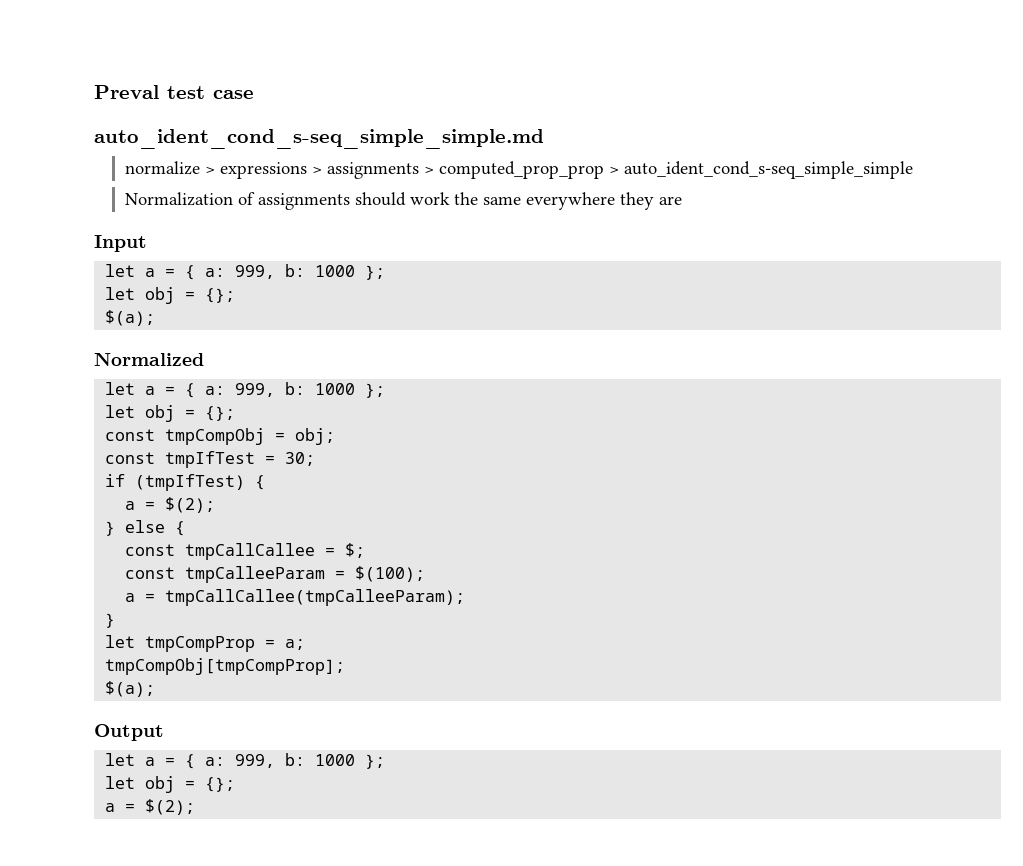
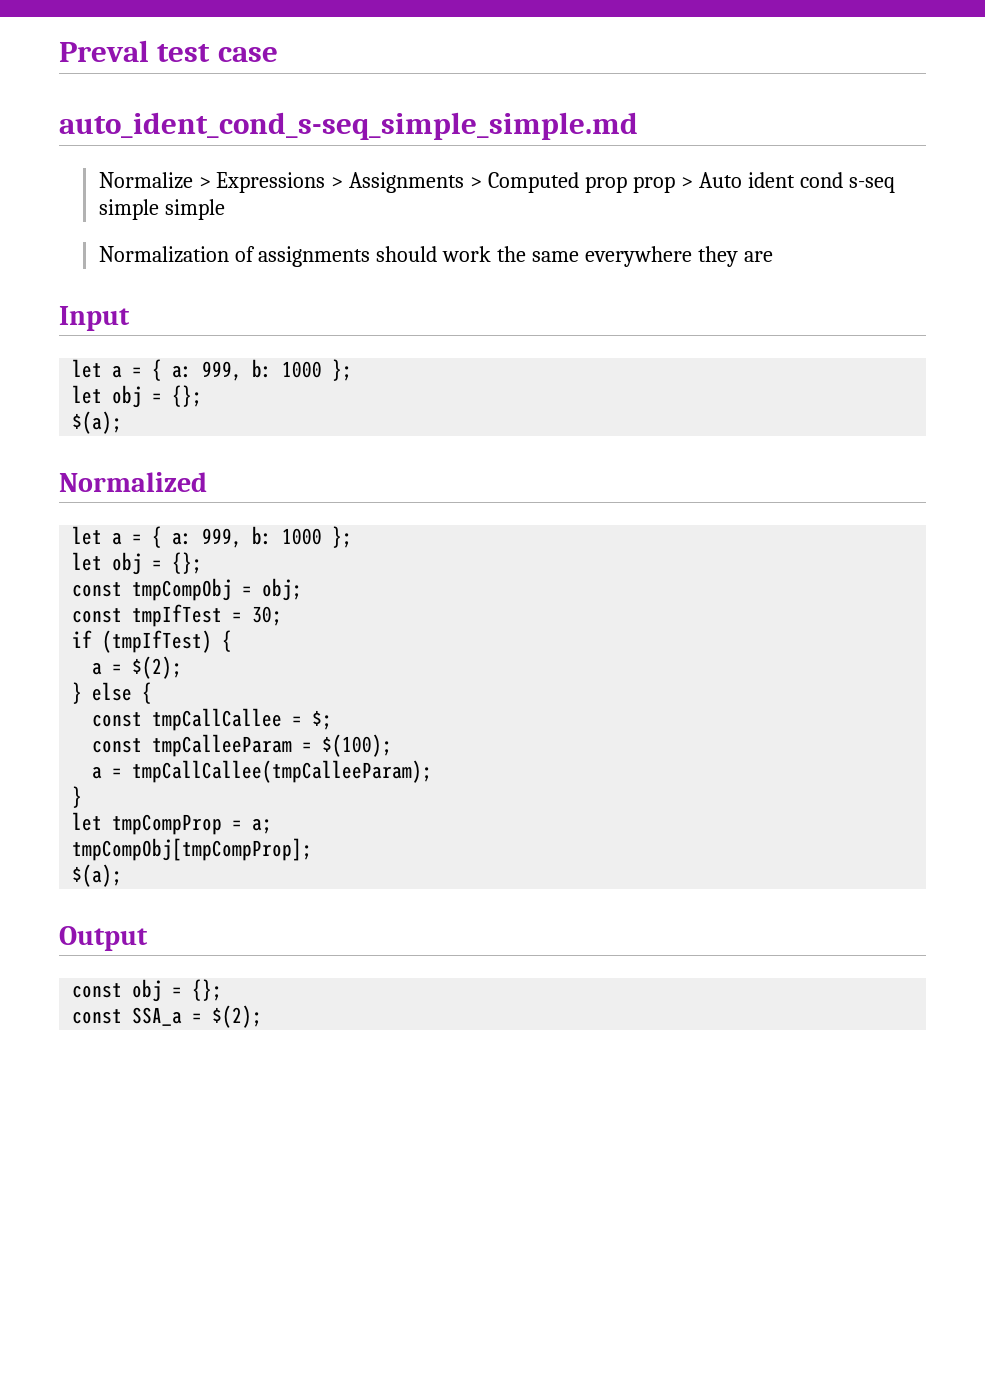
- normalize > expressions > assignments > computed_prop_prop > auto_ident_cond_s-seq_simple_simple
+ Normalize > Expressions > Assignments > Computed prop prop > Auto ident cond s-seq simple simple
  Output
- let a = { a: 999, b: 1000 };
- let obj = {};
- a = $(2);
+ const obj = {};
+ const SSA_a = $(2);

